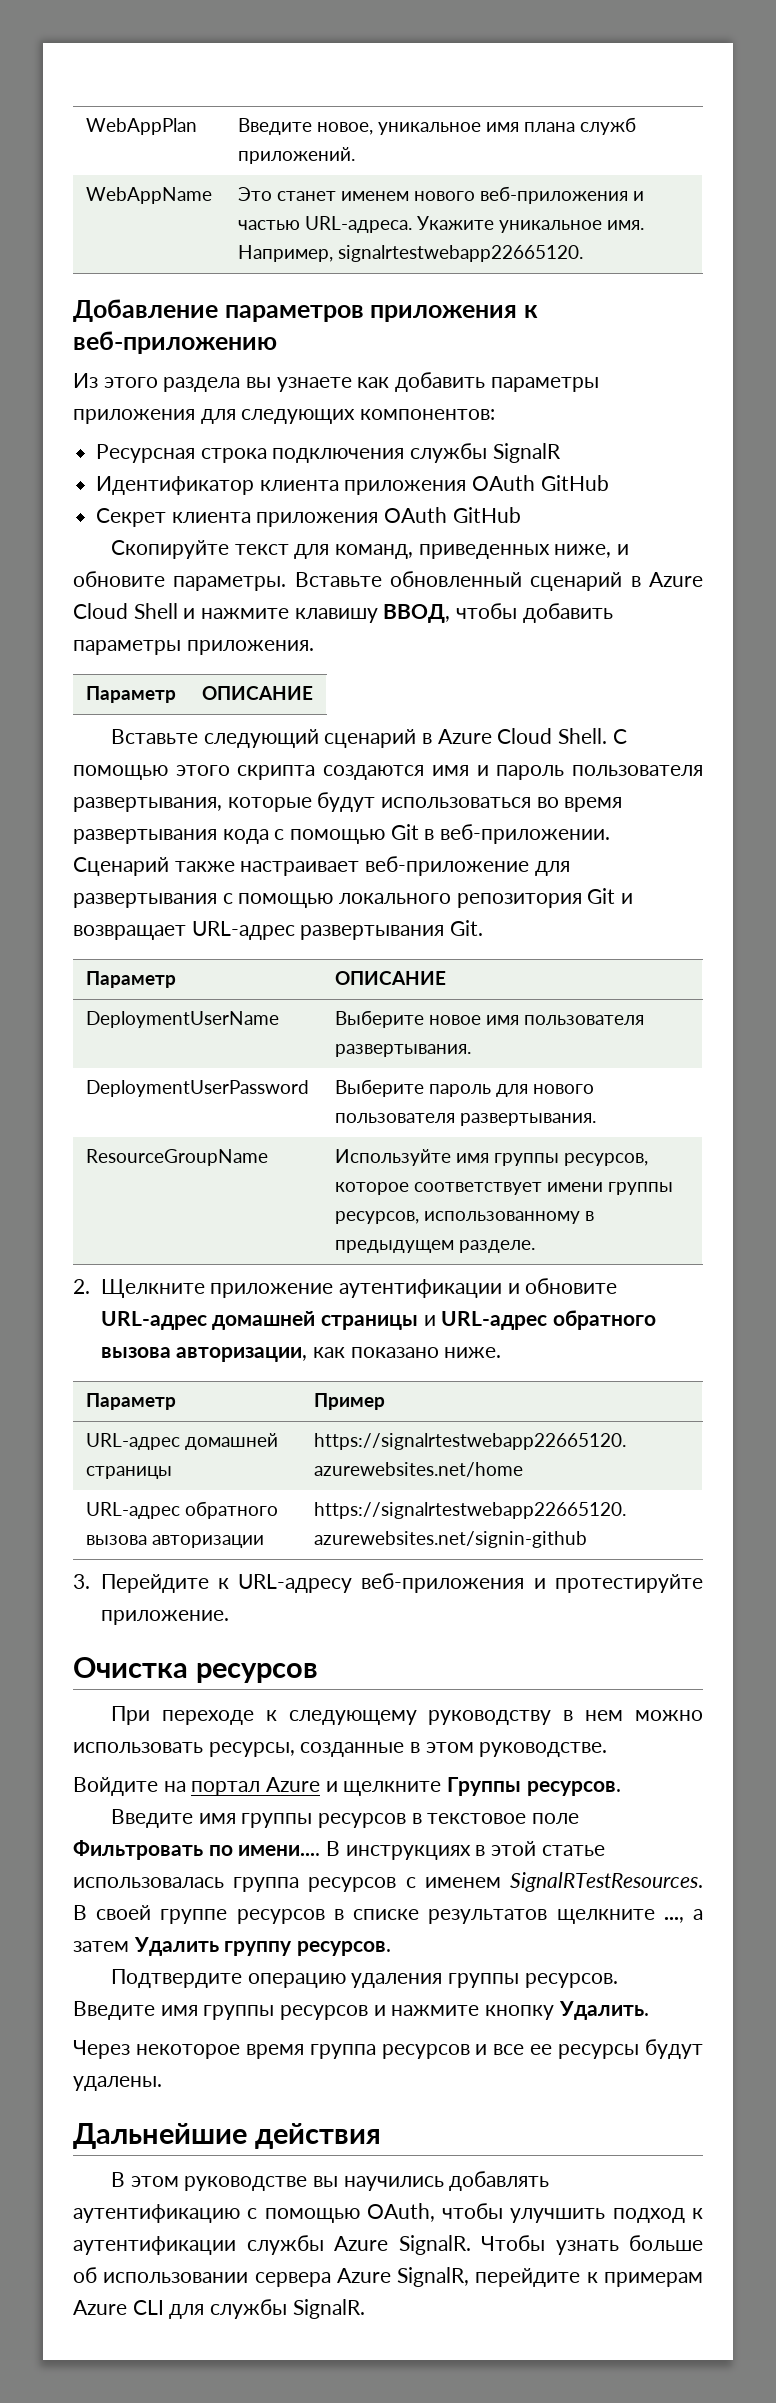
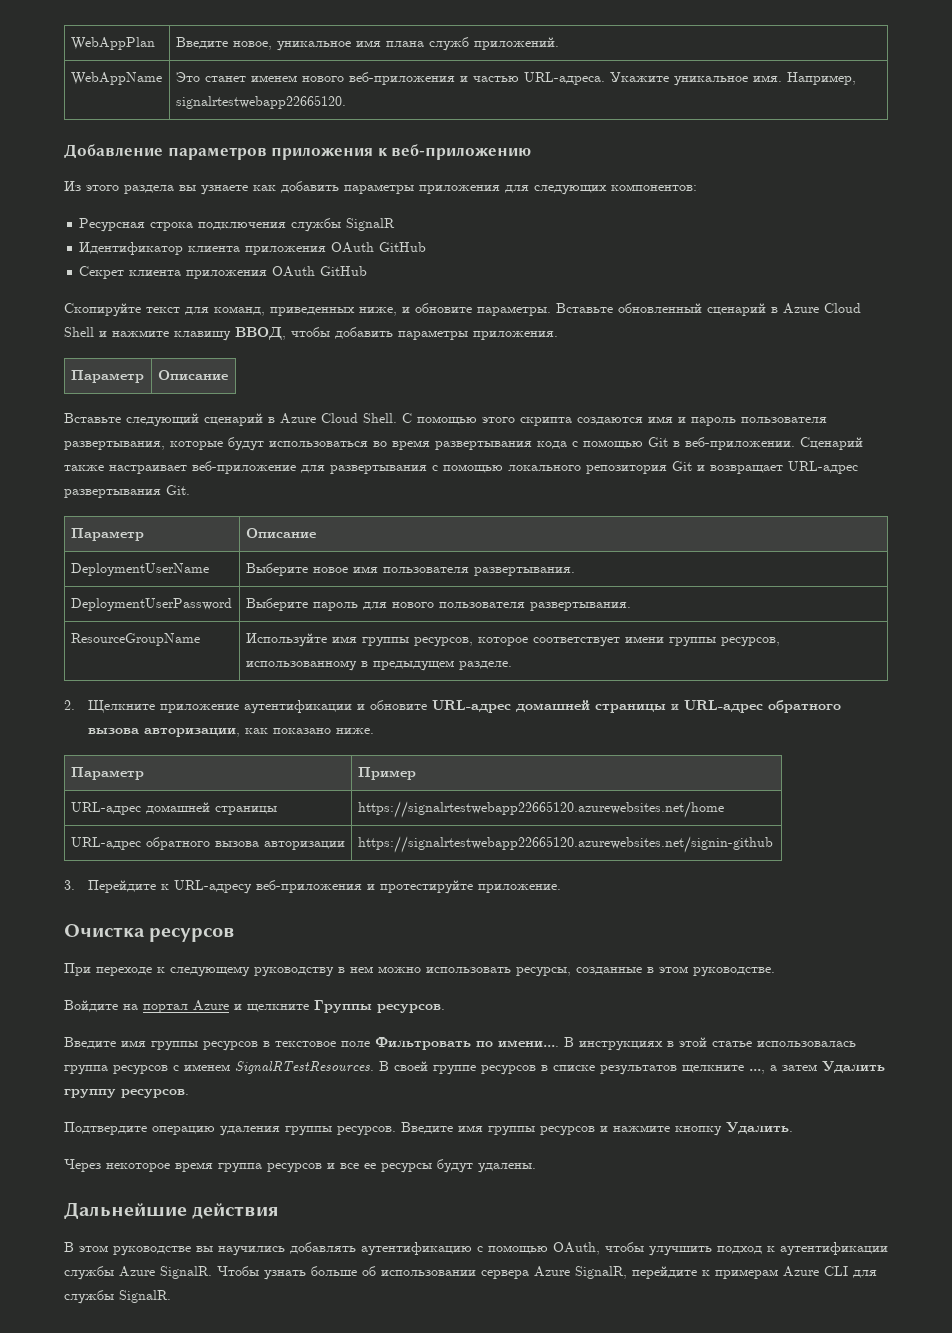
  Вставьте обновленный сценарий в Azure Cloud Shell и нажмите клавишу ВВОД, чтобы добавить параметры приложения.
- Параметр | ОПИСАНИЕ
+ Параметр | Описание
  Сценарий также настраивает веб-приложение для развертывания с помощью локального репозитория Git и возвращает URL-адрес развертывания Git.
- Параметр | ОПИСАНИЕ
+ Параметр | Описание

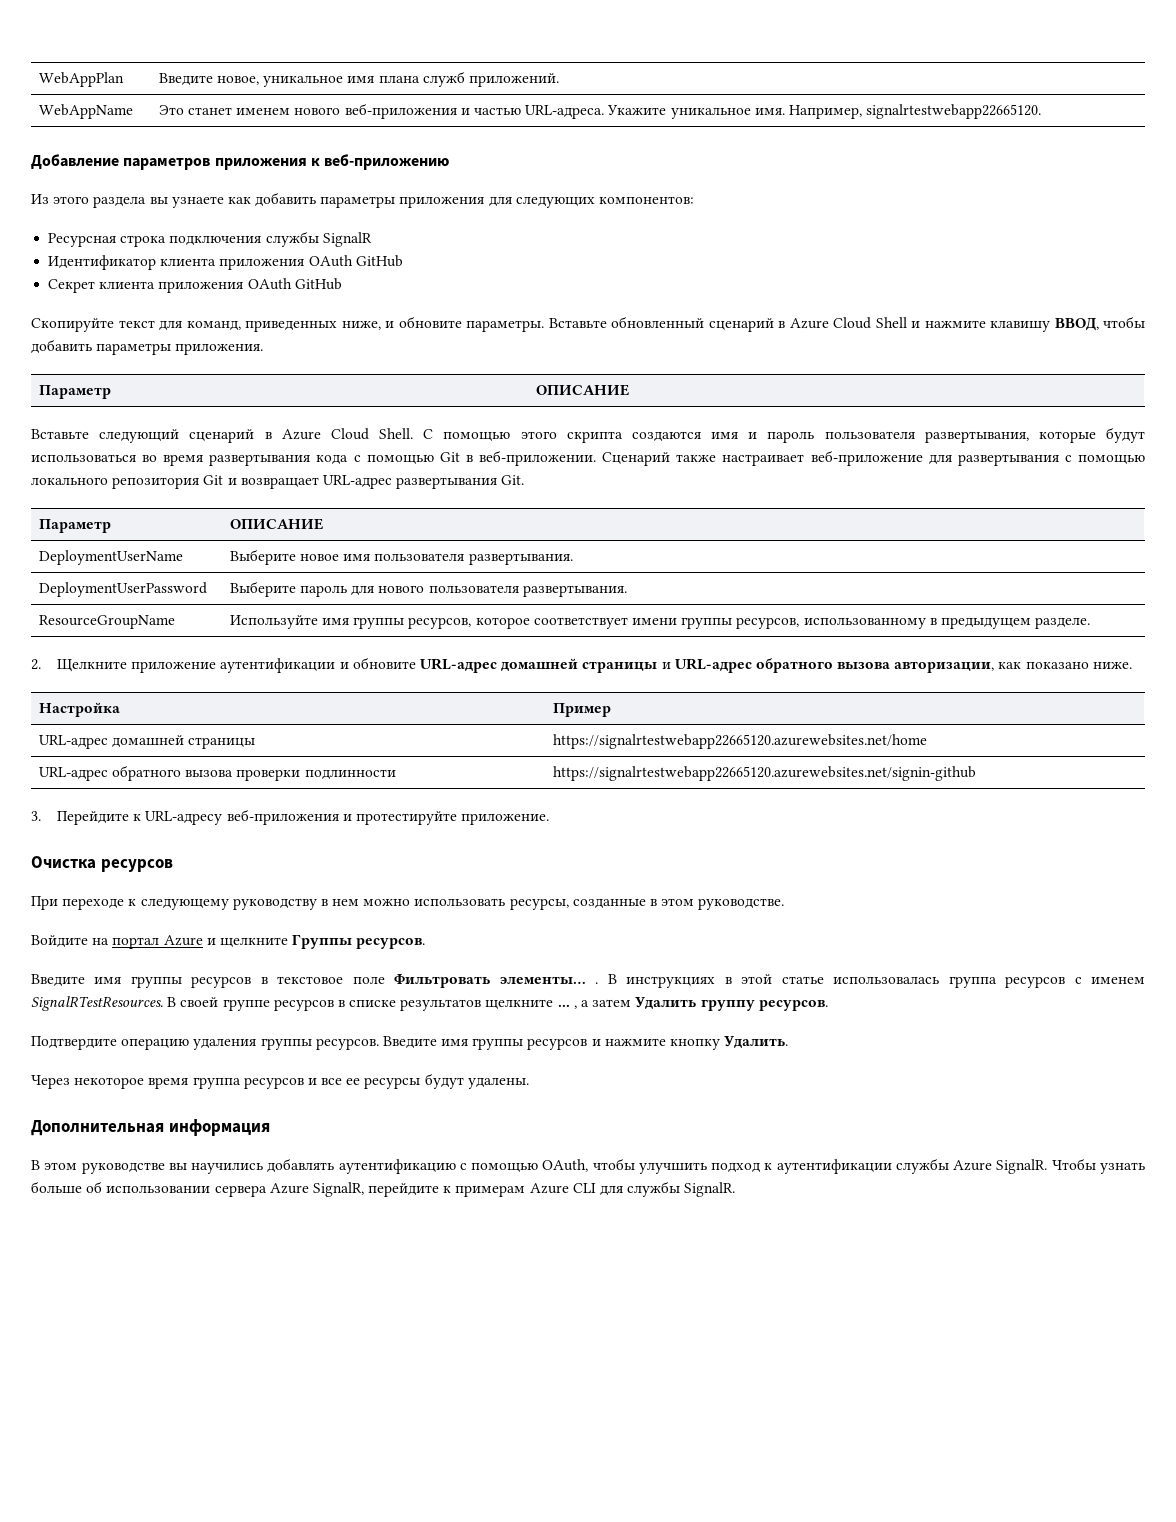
  Вставьте обновленный сценарий в Azure Cloud Shell и нажмите клавишу ВВОД, чтобы добавить параметры приложения.
- Параметр | Описание
+ Параметр | ОПИСАНИЕ
  Сценарий также настраивает веб-приложение для развертывания с помощью локального репозитория Git и возвращает URL-адрес развертывания Git.
- Параметр | Описание
+ Параметр | ОПИСАНИЕ
- Параметр | Пример
+ Настройка | Пример
- URL-адрес обратного вызова авторизации | https://signalrtestwebapp22665120.azurewebsites.net/signin-github
+ URL-адрес обратного вызова проверки подлинности | https://signalrtestwebapp22665120.azurewebsites.net/signin-github
- Введите имя группы ресурсов в текстовое поле Фильтровать по имени....
+ Введите имя группы ресурсов в текстовое поле Фильтровать элементы… .
- В своей группе ресурсов в списке результатов щелкните ..., а затем Удалить группу ресурсов.
+ В своей группе ресурсов в списке результатов щелкните ... , а затем Удалить группу ресурсов.
- Дальнейшие действия
+ Дополнительная информация

